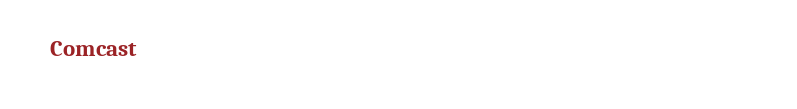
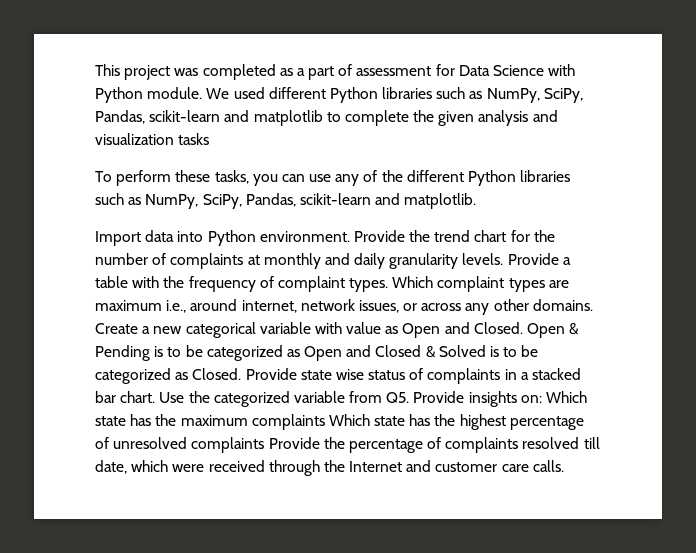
- Comcast
+ This project was completed as a part of assessment for Data Science with Python module. We used different Python libraries such as NumPy, SciPy, Pandas, scikit-learn and matplotlib to complete the given analysis and visualization tasks
+ To perform these tasks, you can use any of the different Python libraries such as NumPy, SciPy, Pandas, scikit-learn and matplotlib.
+ Import data into Python environment. Provide the trend chart for the number of complaints at monthly and daily granularity levels. Provide a table with the frequency of complaint types. Which complaint types are maximum i.e., around internet, network issues, or across any other domains. Create a new categorical variable with value as Open and Closed. Open & Pending is to be categorized as Open and Closed & Solved is to be categorized as Closed. Provide state wise status of complaints in a stacked bar chart. Use the categorized variable from Q5. Provide insights on: Which state has the maximum complaints Which state has the highest percentage of unresolved complaints Provide the percentage of complaints resolved till date, which were received through the Internet and customer care calls.

